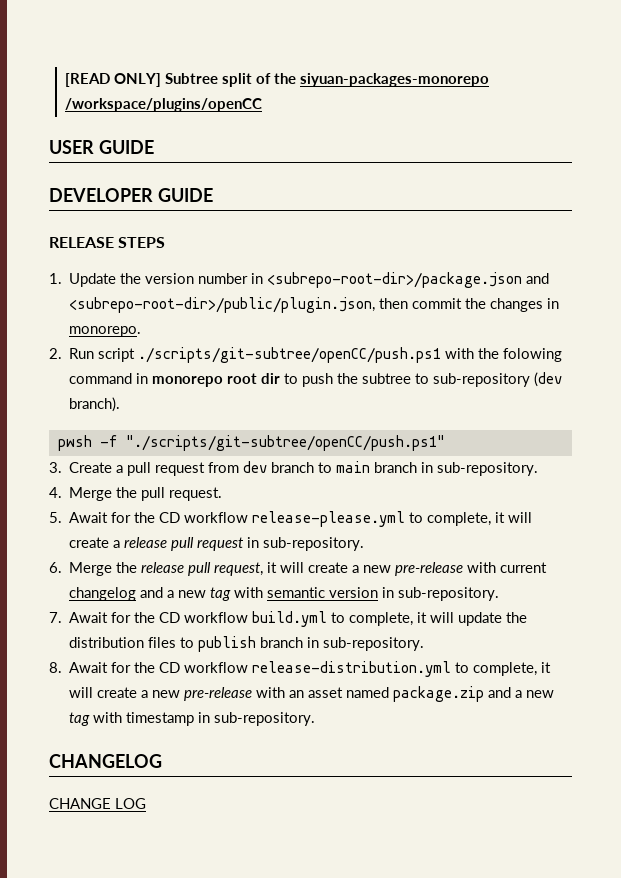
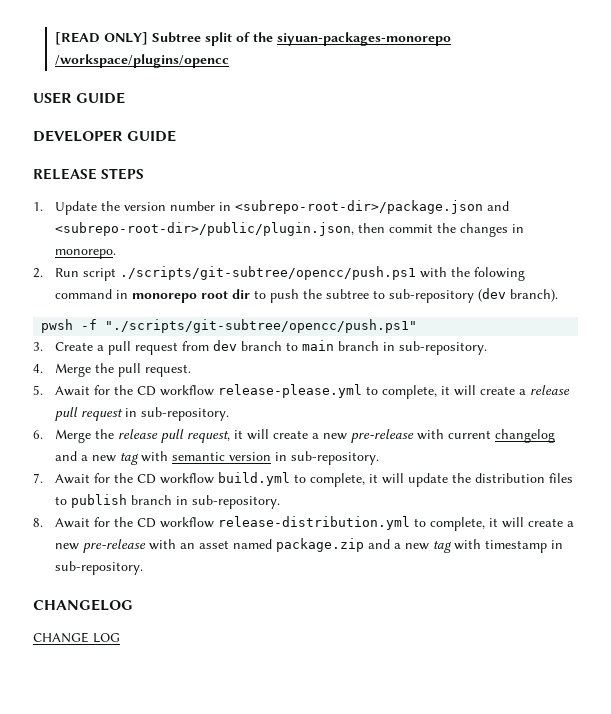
- [READ ONLY] Subtree split of the siyuan-packages-monorepo /workspace/plugins/openCC
+ [READ ONLY] Subtree split of the siyuan-packages-monorepo /workspace/plugins/opencc
- 2. Run script ./scripts/git-subtree/openCC/push.ps1 with the folowing command in monorepo root dir to push the subtree to sub-repository (dev branch).
+ 2. Run script ./scripts/git-subtree/opencc/push.ps1 with the folowing command in monorepo root dir to push the subtree to sub-repository (dev branch).
- pwsh -f "./scripts/git-subtree/openCC/push.ps1"
+ pwsh -f "./scripts/git-subtree/opencc/push.ps1"

